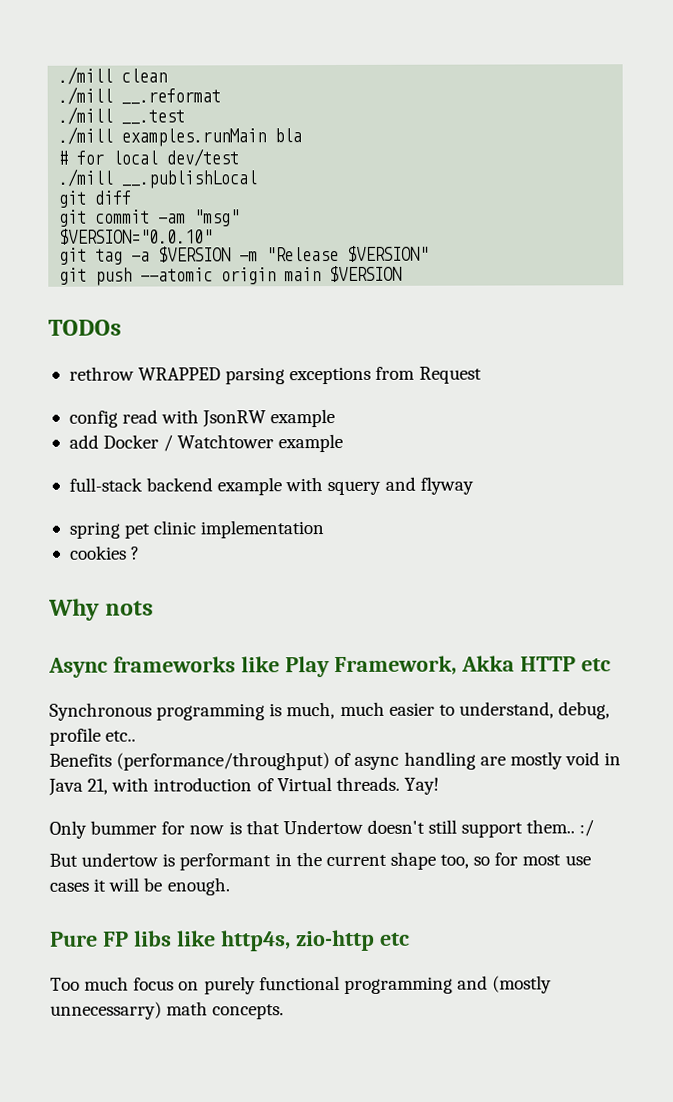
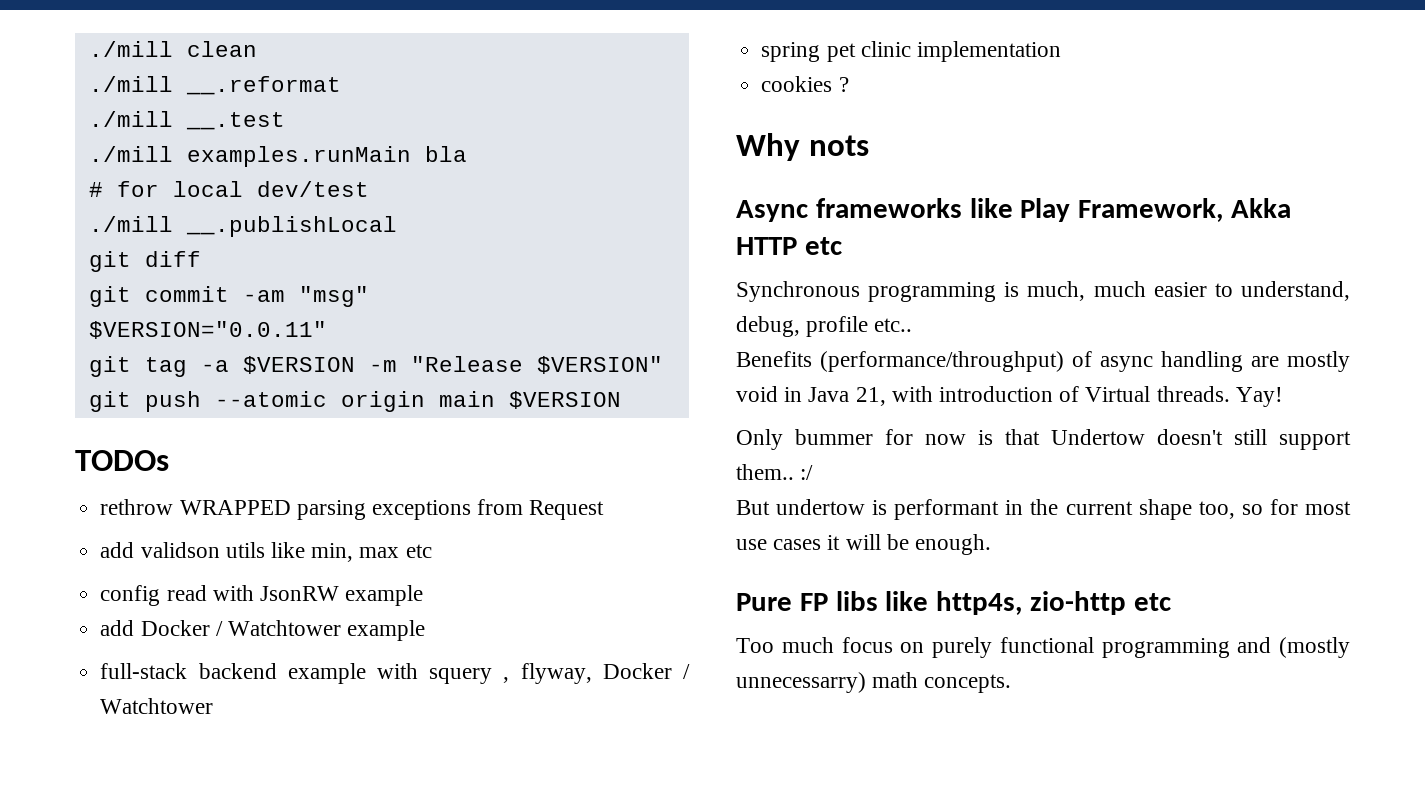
- $VERSION="0.0.10"
+ $VERSION="0.0.11"
+ add validson utils like min, max etc
- full-stack backend example with squery and flyway
+ full-stack backend example with squery , flyway, Docker / Watchtower

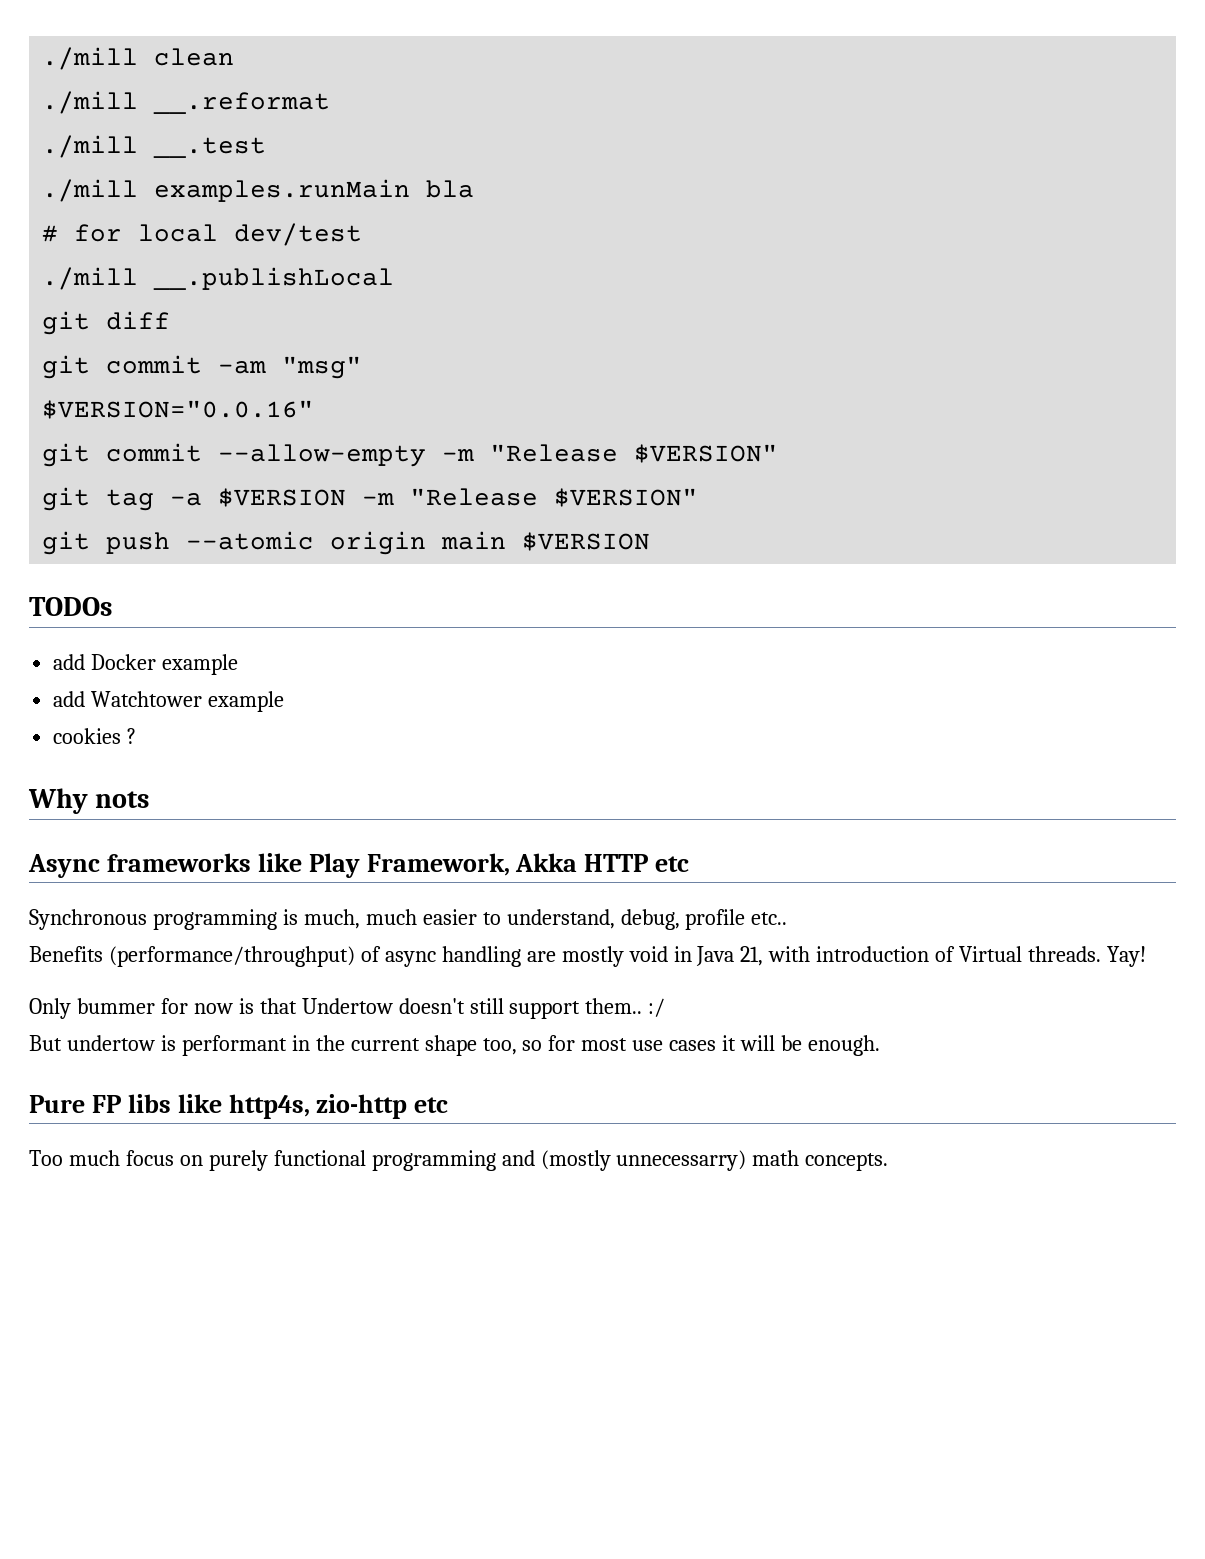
- $VERSION="0.0.11"
+ $VERSION="0.0.16"
+ git commit --allow-empty -m "Release $VERSION"
- rethrow WRAPPED parsing exceptions from Request
- add validson utils like min, max etc
- config read with JsonRW example
+ add Docker example
- add Docker / Watchtower example
+ add Watchtower example
- full-stack backend example with squery , flyway, Docker / Watchtower
- spring pet clinic implementation

